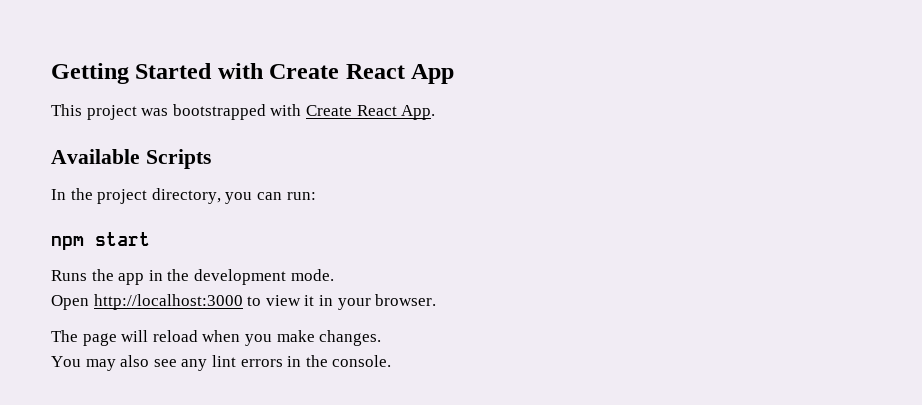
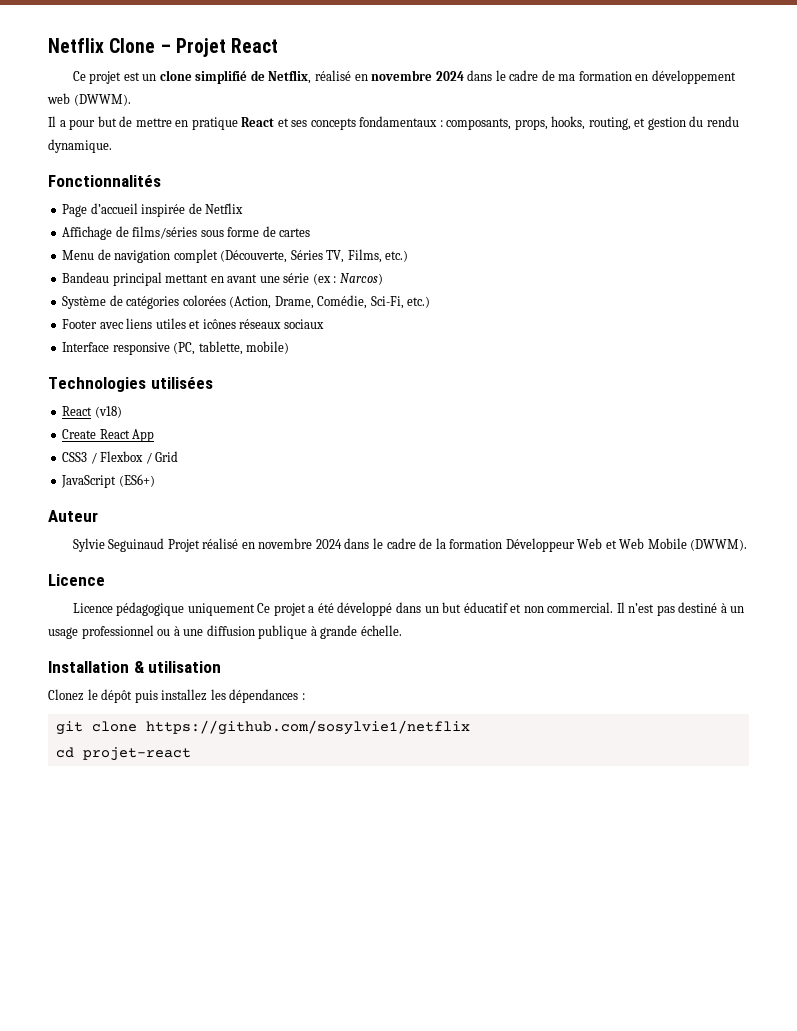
- Getting Started with Create React App
- This project was bootstrapped with Create React App.
- Available Scripts
- In the project directory, you can run:
- npm start
- Runs the app in the development mode.
- Open http://localhost:3000 to view it in your browser.
- The page will reload when you make changes.
- You may also see any lint errors in the console.
+ Netflix Clone – Projet React
+ Ce projet est un clone simplifié de Netflix, réalisé en novembre 2024 dans le cadre de ma formation en développement web (DWWM).
+ Il a pour but de mettre en pratique React et ses concepts fondamentaux : composants, props, hooks, routing, et gestion du rendu dynamique.
+ Fonctionnalités
+ Page d’accueil inspirée de Netflix
+ Affichage de films/séries sous forme de cartes
+ Menu de navigation complet (Découverte, Séries TV, Films, etc.)
+ Bandeau principal mettant en avant une série (ex : Narcos)
+ Système de catégories colorées (Action, Drame, Comédie, Sci-Fi, etc.)
+ Footer avec liens utiles et icônes réseaux sociaux
+ Interface responsive (PC, tablette, mobile)
+ Technologies utilisées
+ React (v18)
+ Create React App
+ CSS3 / Flexbox / Grid
+ JavaScript (ES6+)
+ Auteur
+ Sylvie Seguinaud Projet réalisé en novembre 2024 dans le cadre de la formation Développeur Web et Web Mobile (DWWM).
+ Licence
+ Licence pédagogique uniquement Ce projet a été développé dans un but éducatif et non commercial. Il n’est pas destiné à un usage professionnel ou à une diffusion publique à grande échelle.
+ Installation & utilisation
+ Clonez le dépôt puis installez les dépendances :
+ git clone https://github.com/sosylvie1/netflix
+ cd projet-react

